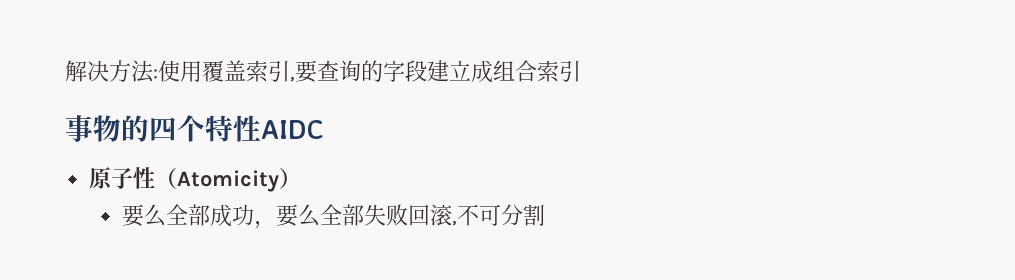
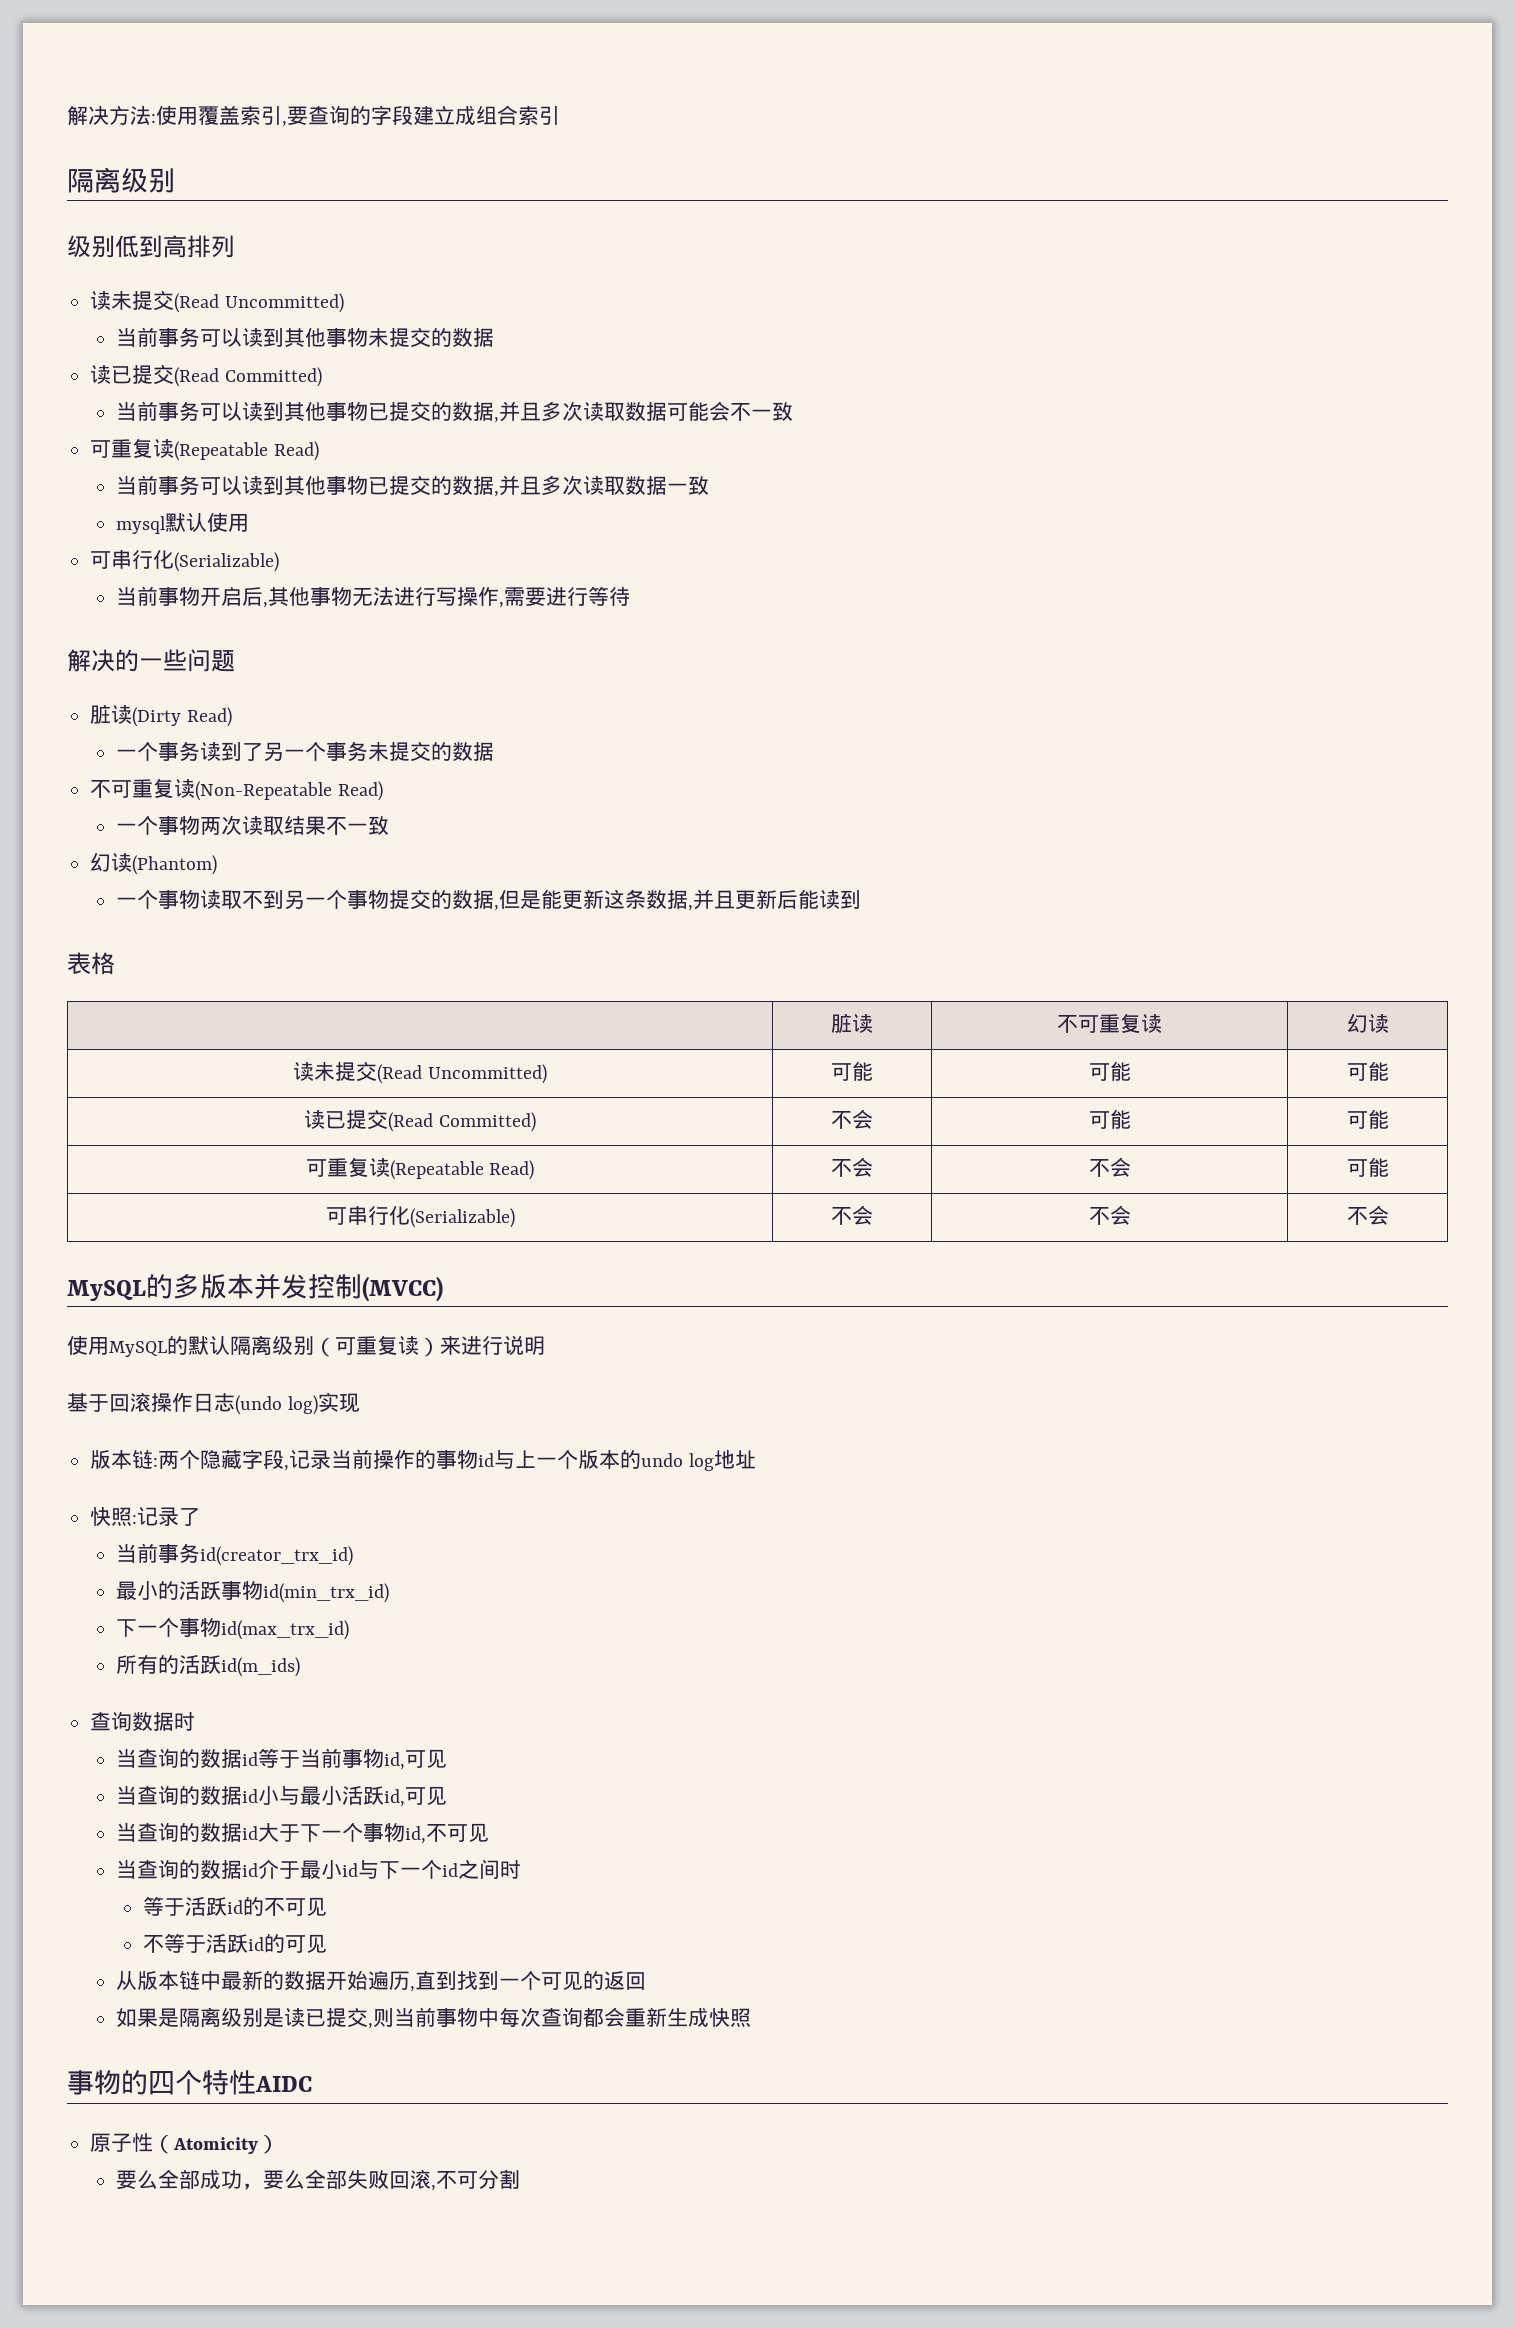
  解决方法:使用覆盖索引,要查询的字段建立成组合索引
+ 隔离级别
+ 级别低到高排列
+ 读未提交(Read Uncommitted)
+ 当前事务可以读到其他事物未提交的数据
+ 读已提交(Read Committed)
+ 当前事务可以读到其他事物已提交的数据,并且多次读取数据可能会不一致
+ 可重复读(Repeatable Read)
+ 当前事务可以读到其他事物已提交的数据,并且多次读取数据一致
+ mysql默认使用
+ 可串行化(Serializable)
+ 当前事物开启后,其他事物无法进行写操作,需要进行等待
+ 解决的一些问题
+ 脏读(Dirty Read)
+ 一个事务读到了另一个事务未提交的数据
+ 不可重复读(Non-Repeatable Read)
+ 一个事物两次读取结果不一致
+ 幻读(Phantom)
+ 一个事物读取不到另一个事物提交的数据,但是能更新这条数据,并且更新后能读到
+ 表格
+ | 脏读 | 不可重复读 | 幻读
+ 读未提交(Read Uncommitted) | 可能 | 可能 | 可能
+ 读已提交(Read Committed) | 不会 | 可能 | 可能
+ 可重复读(Repeatable Read) | 不会 | 不会 | 可能
+ 可串行化(Serializable) | 不会 | 不会 | 不会
+ MySQL的多版本并发控制(MVCC)
+ 使用MySQL的默认隔离级别（可重复读）来进行说明
+ 基于回滚操作日志(undo log)实现
+ 版本链:两个隐藏字段,记录当前操作的事物id与上一个版本的undo log地址
+ 快照:记录了
+ 当前事务id(creator_trx_id)
+ 最小的活跃事物id(min_trx_id)
+ 下一个事物id(max_trx_id)
+ 所有的活跃id(m_ids)
+ 查询数据时
+ 当查询的数据id等于当前事物id,可见
+ 当查询的数据id小与最小活跃id,可见
+ 当查询的数据id大于下一个事物id,不可见
+ 当查询的数据id介于最小id与下一个id之间时
+ 等于活跃id的不可见
+ 不等于活跃id的可见
+ 从版本链中最新的数据开始遍历,直到找到一个可见的返回
+ 如果是隔离级别是读已提交,则当前事物中每次查询都会重新生成快照

